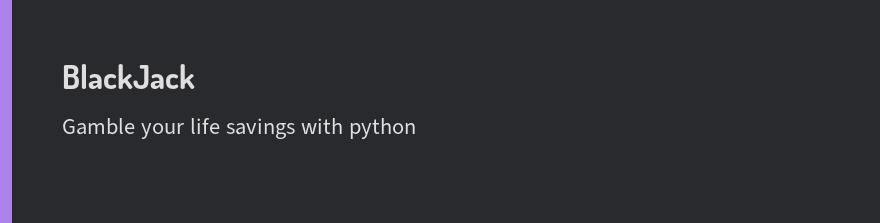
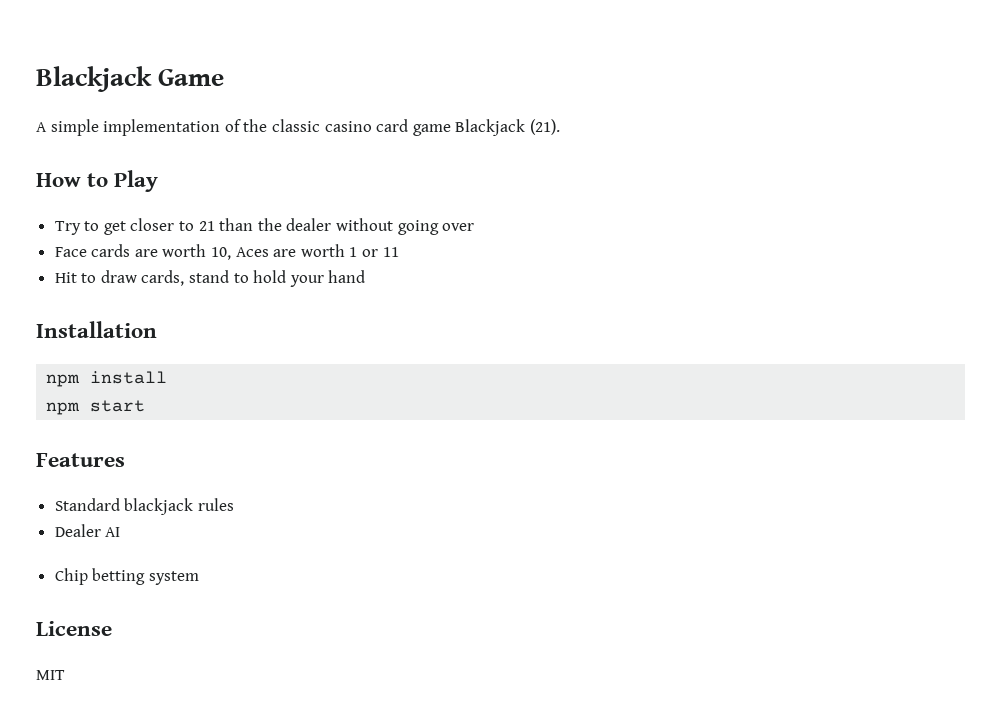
- BlackJack
- Gamble your life savings with python
+ Blackjack Game
+ A simple implementation of the classic casino card game Blackjack (21).
+ How to Play
+ Try to get closer to 21 than the dealer without going over
+ Face cards are worth 10, Aces are worth 1 or 11
+ Hit to draw cards, stand to hold your hand
+ Installation
+ npm install
+ npm start
+ Features
+ Standard blackjack rules
+ Dealer AI
+ Chip betting system
+ License
+ MIT

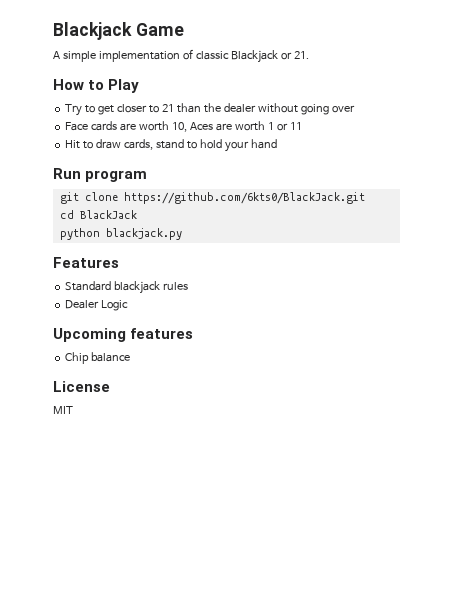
- A simple implementation of the classic casino card game Blackjack (21).
+ A simple implementation of classic Blackjack or 21.
- Installation
- npm install
- npm start
+ Run program
+ git clone https://github.com/6kts0/BlackJack.git
+ cd BlackJack
+ python blackjack.py
- Dealer AI
+ Dealer Logic
+ Upcoming features
- Chip betting system
+ Chip balance

